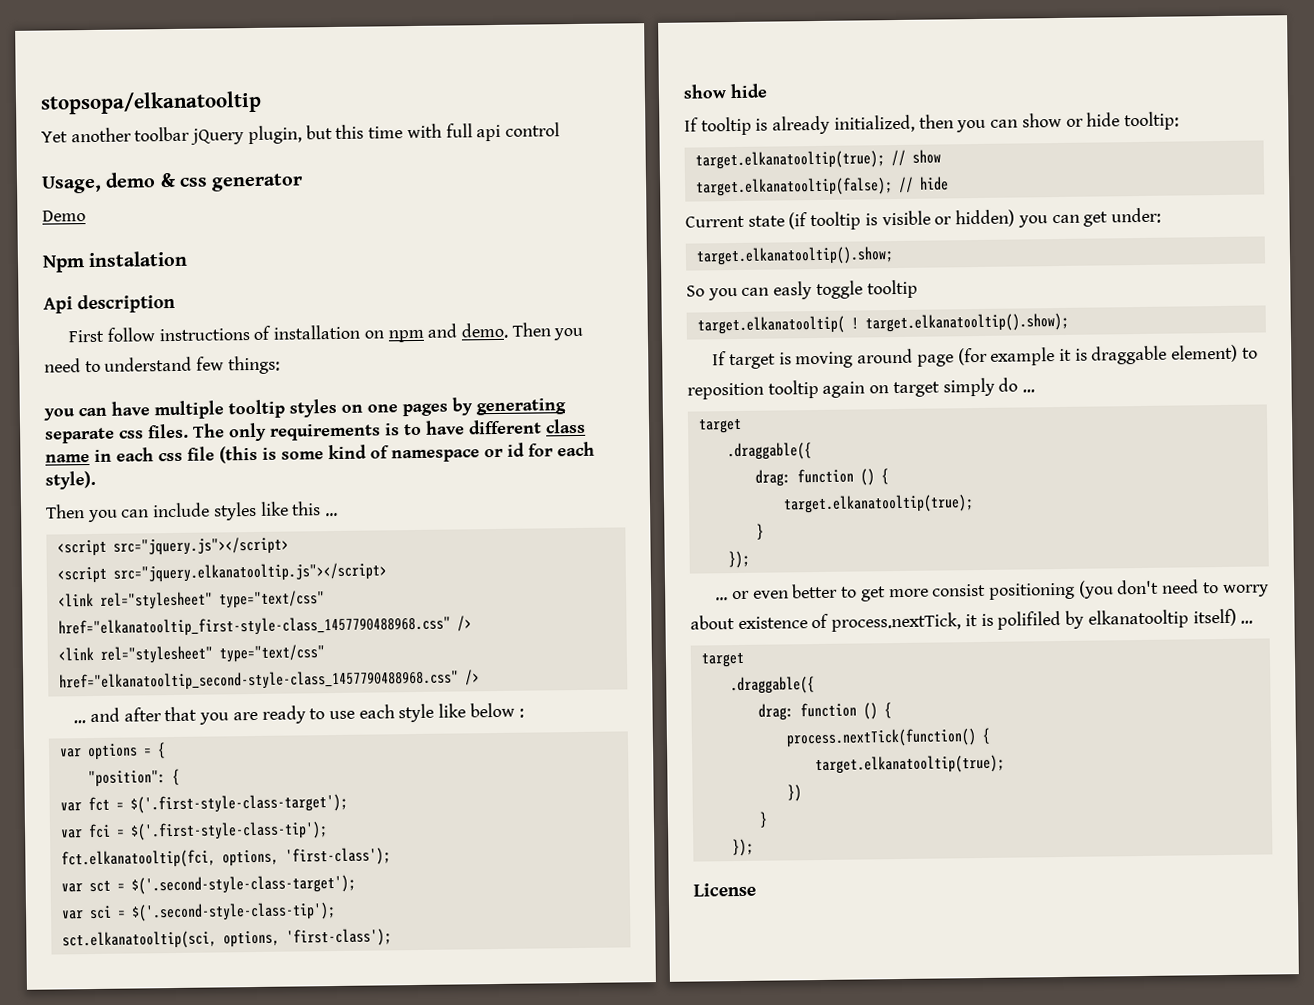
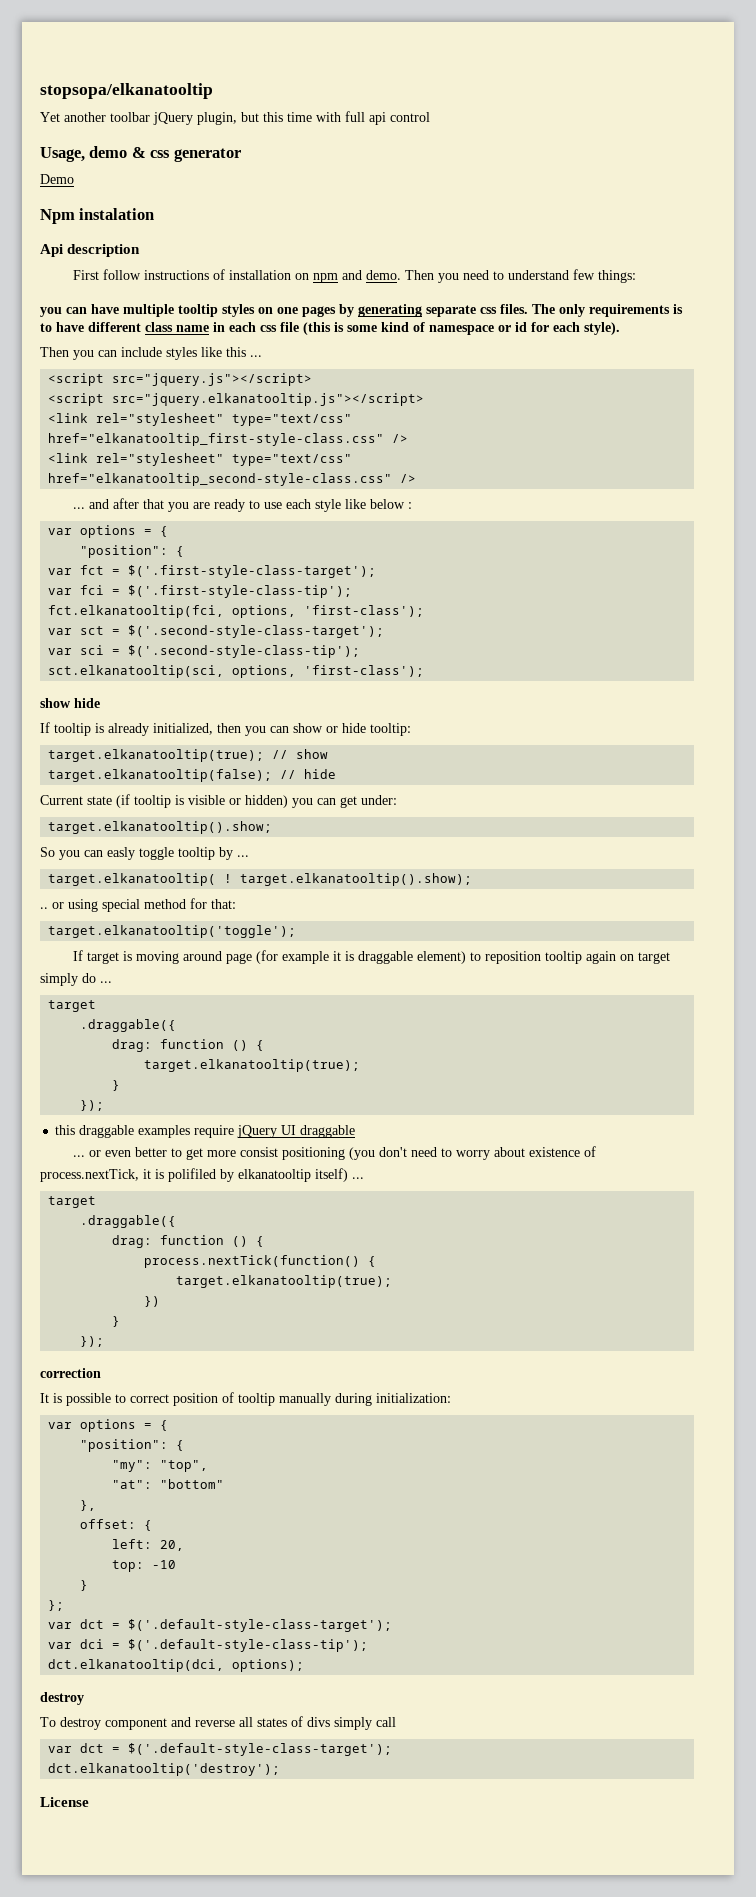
- <link rel="stylesheet" type="text/css" href="elkanatooltip_first-style-class_1457790488968.css" />
+ <link rel="stylesheet" type="text/css" href="elkanatooltip_first-style-class.css" />
- <link rel="stylesheet" type="text/css" href="elkanatooltip_second-style-class_1457790488968.css" />
+ <link rel="stylesheet" type="text/css" href="elkanatooltip_second-style-class.css" />
- So you can easly toggle tooltip
+ So you can easly toggle tooltip by ...
+ .. or using special method for that:
+ target.elkanatooltip('toggle');
+ this draggable examples require jQuery UI draggable
+ correction
+ It is possible to correct position of tooltip manually during initialization:
+ var options = {
+ "position": {
+ "my": "top",
+ "at": "bottom"
+ },
+ offset: {
+ left: 20,
+ top: -10
+ }
+ };
+ var dct = $('.default-style-class-target');
+ var dci = $('.default-style-class-tip');
+ dct.elkanatooltip(dci, options);
+ destroy
+ To destroy component and reverse all states of divs simply call
+ var dct = $('.default-style-class-target');
+ dct.elkanatooltip('destroy');

